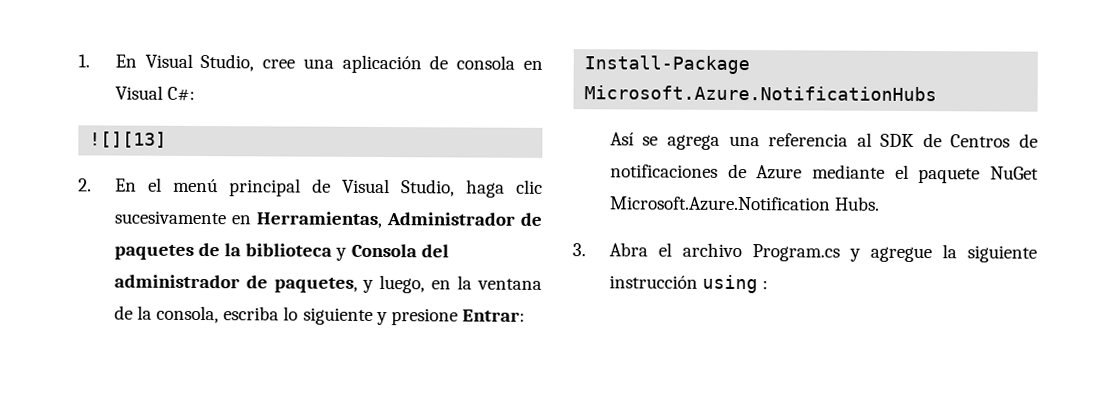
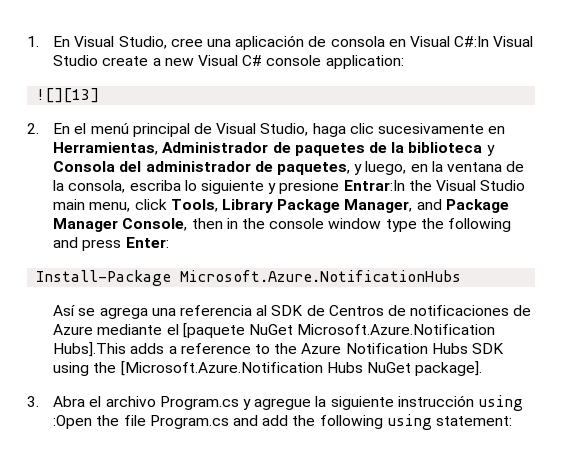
- 1. En Visual Studio, cree una aplicación de consola en Visual C#:
+ 1. En Visual Studio, cree una aplicación de consola en Visual C#:In Visual Studio create a new Visual C# console application:
- 2. En el menú principal de Visual Studio, haga clic sucesivamente en Herramientas, Administrador de paquetes de la biblioteca y Consola del administrador de paquetes, y luego, en la ventana de la consola, escriba lo siguiente y presione Entrar:
+ 2. En el menú principal de Visual Studio, haga clic sucesivamente en Herramientas, Administrador de paquetes de la biblioteca y Consola del administrador de paquetes, y luego, en la ventana de la consola, escriba lo siguiente y presione Entrar:In the Visual Studio main menu, click Tools, Library Package Manager, and Package Manager Console, then in the console window type the following and press Enter:
- Así se agrega una referencia al SDK de Centros de notificaciones de Azure mediante el paquete NuGet Microsoft.Azure.Notification Hubs.
+ Así se agrega una referencia al SDK de Centros de notificaciones de Azure mediante el [paquete NuGet Microsoft.Azure.Notification Hubs].This adds a reference to the Azure Notification Hubs SDK using the [Microsoft.Azure.Notification Hubs NuGet package].
- 3. Abra el archivo Program.cs y agregue la siguiente instrucción using :
+ 3. Abra el archivo Program.cs y agregue la siguiente instrucción using :Open the file Program.cs and add the following using statement:

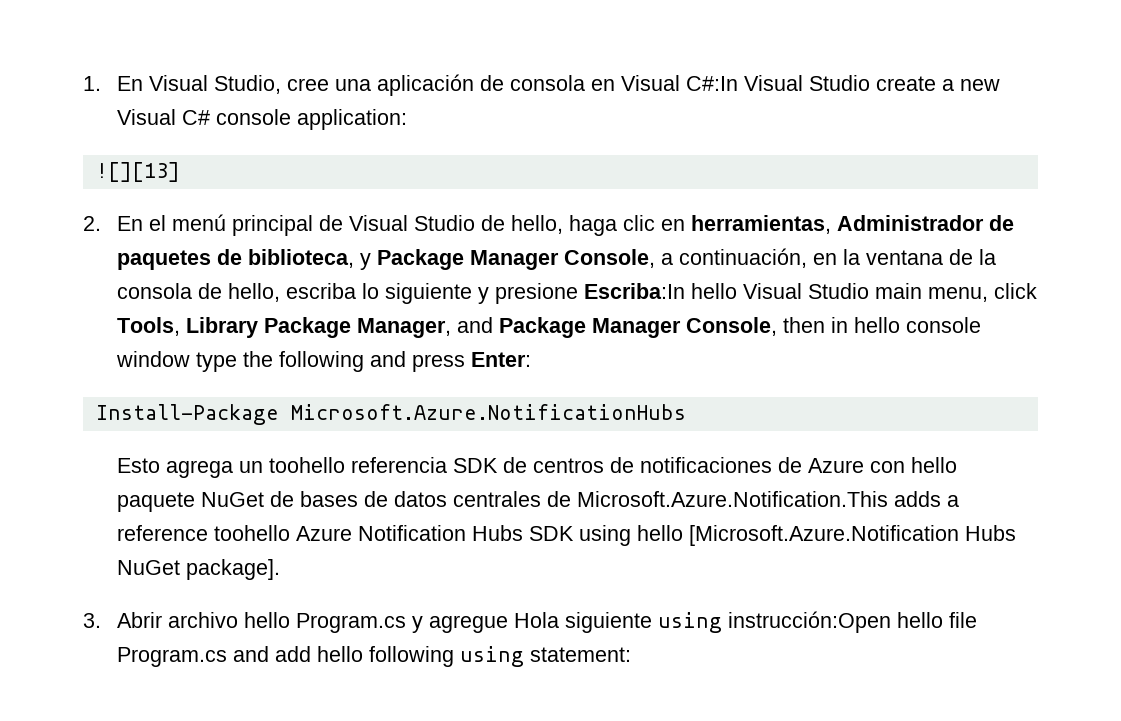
- 2. En el menú principal de Visual Studio, haga clic sucesivamente en Herramientas, Administrador de paquetes de la biblioteca y Consola del administrador de paquetes, y luego, en la ventana de la consola, escriba lo siguiente y presione Entrar:In the Visual Studio main menu, click Tools, Library Package Manager, and Package Manager Console, then in the console window type the following and press Enter:
+ 2. En el menú principal de Visual Studio de hello, haga clic en herramientas, Administrador de paquetes de biblioteca, y Package Manager Console, a continuación, en la ventana de la consola de hello, escriba lo siguiente y presione Escriba:In hello Visual Studio main menu, click Tools, Library Package Manager, and Package Manager Console, then in hello console window type the following and press Enter:
- Así se agrega una referencia al SDK de Centros de notificaciones de Azure mediante el [paquete NuGet Microsoft.Azure.Notification Hubs].This adds a reference to the Azure Notification Hubs SDK using the [Microsoft.Azure.Notification Hubs NuGet package].
+ Esto agrega un toohello referencia SDK de centros de notificaciones de Azure con hello paquete NuGet de bases de datos centrales de Microsoft.Azure.Notification.This adds a reference toohello Azure Notification Hubs SDK using hello [Microsoft.Azure.Notification Hubs NuGet package].
- 3. Abra el archivo Program.cs y agregue la siguiente instrucción using :Open the file Program.cs and add the following using statement:
+ 3. Abrir archivo hello Program.cs y agregue Hola siguiente using instrucción:Open hello file Program.cs and add hello following using statement:

